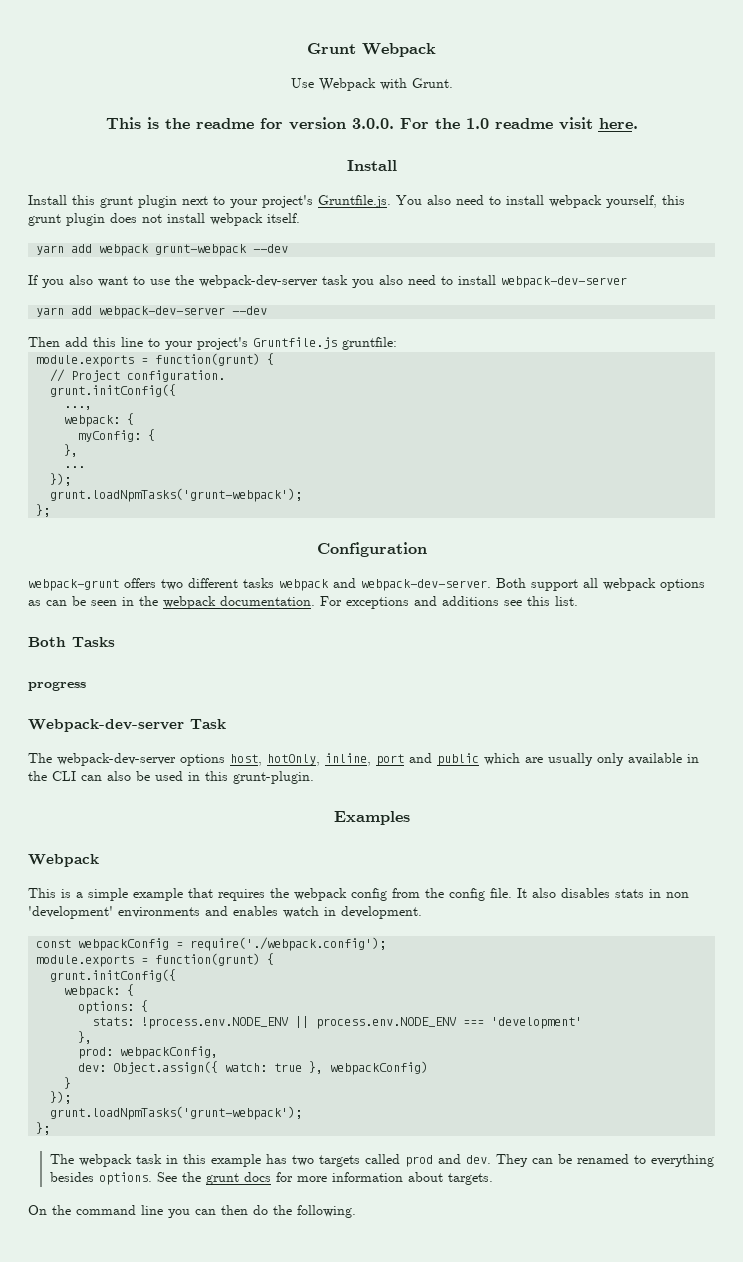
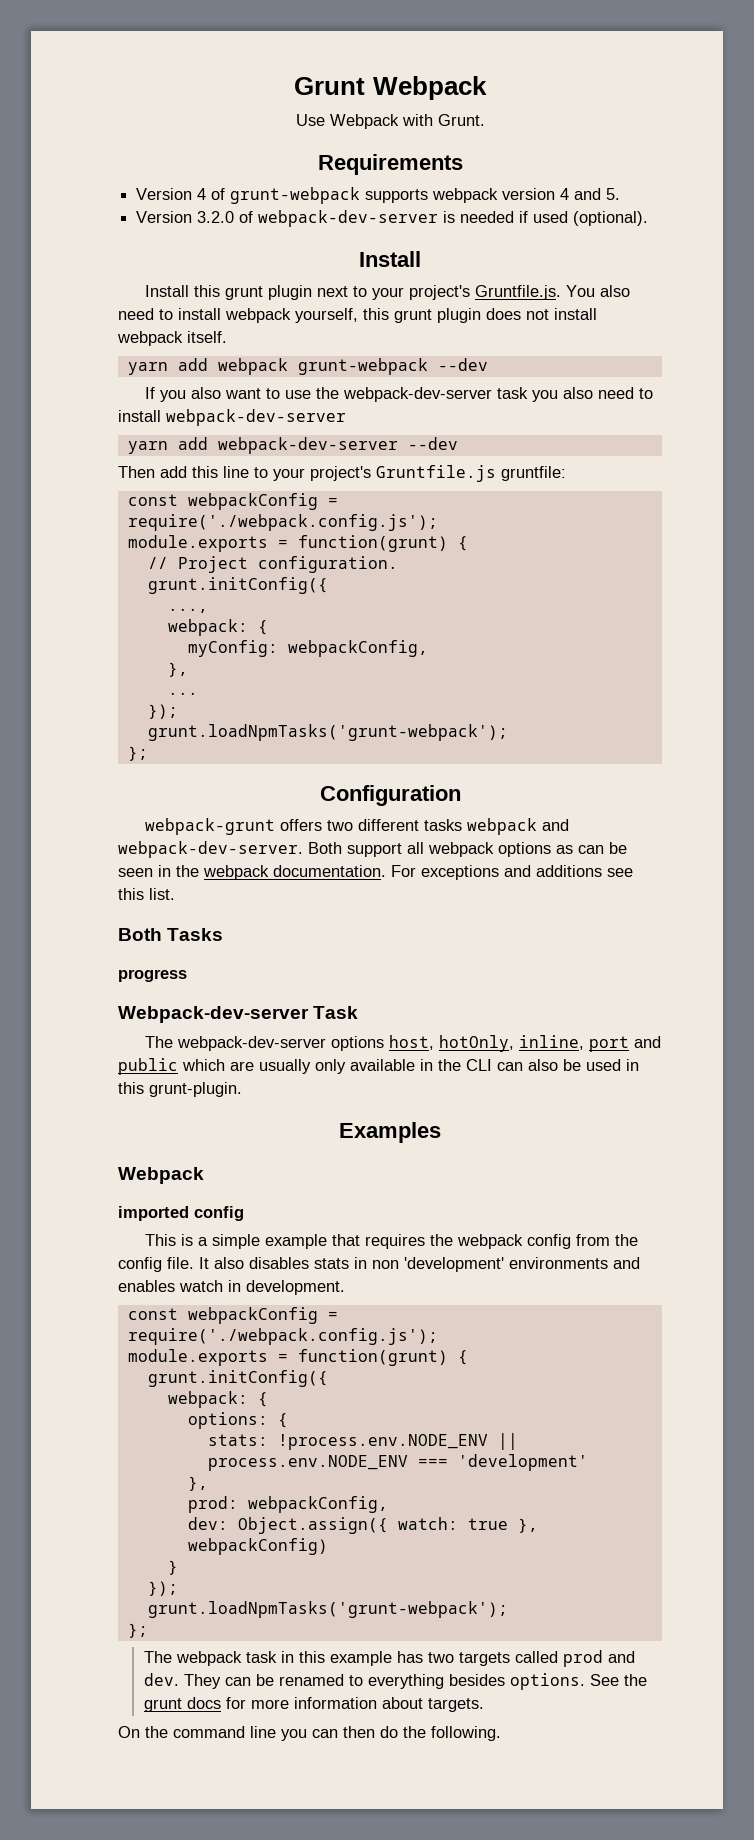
- This is the readme for version 3.0.0. For the 1.0 readme visit here.
+ Requirements
+ Version 4 of grunt-webpack supports webpack version 4 and 5.
+ Version 3.2.0 of webpack-dev-server is needed if used (optional).
  Then add this line to your project's Gruntfile.js gruntfile:
+ const webpackConfig = require('./webpack.config.js');
- myConfig: {
+ myConfig: webpackConfig,
+ imported config
  It also disables stats in non 'development' environments and enables watch in development.
- const webpackConfig = require('./webpack.config');
+ const webpackConfig = require('./webpack.config.js');

